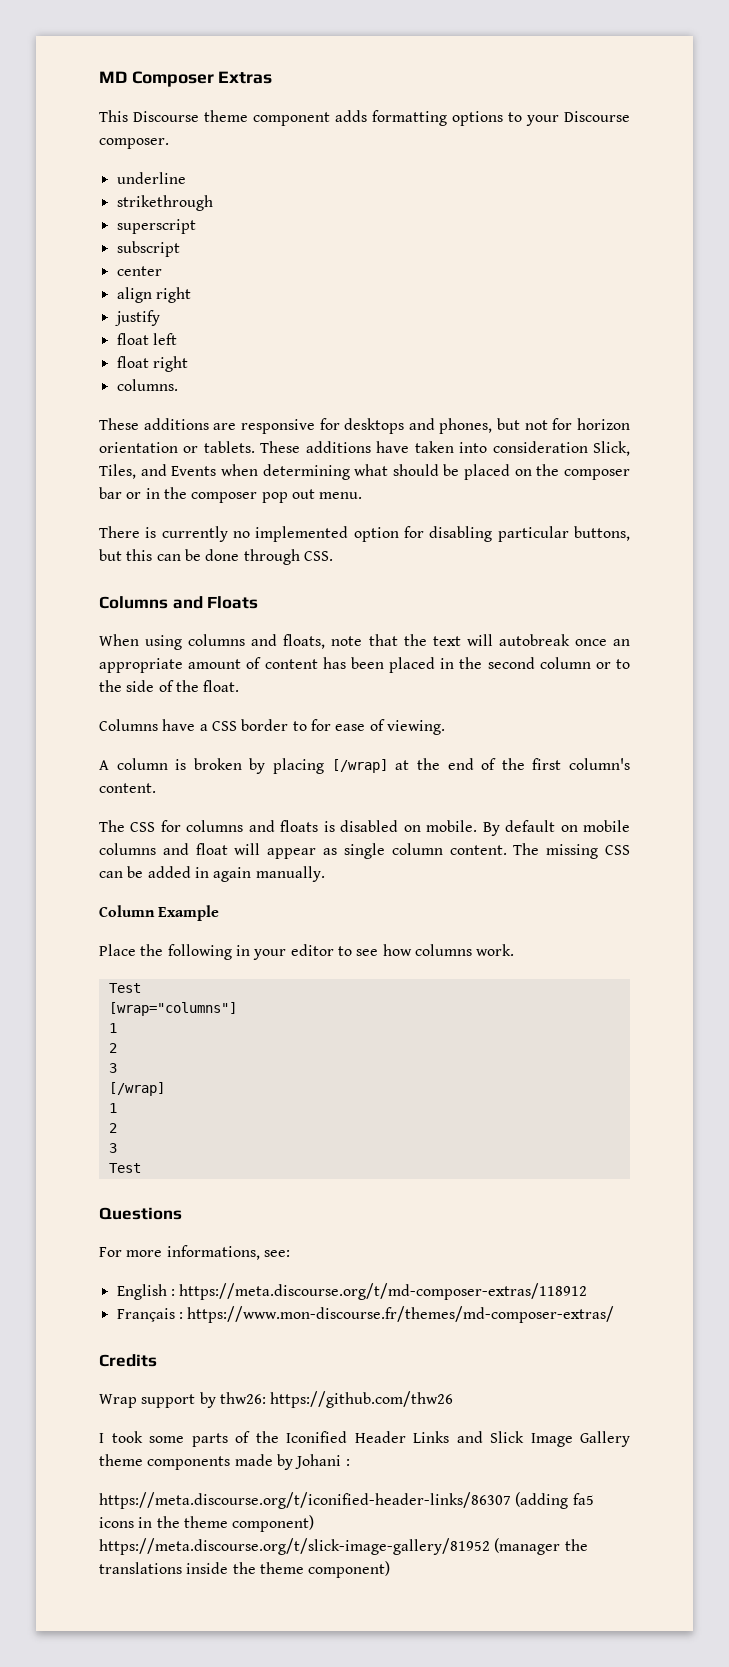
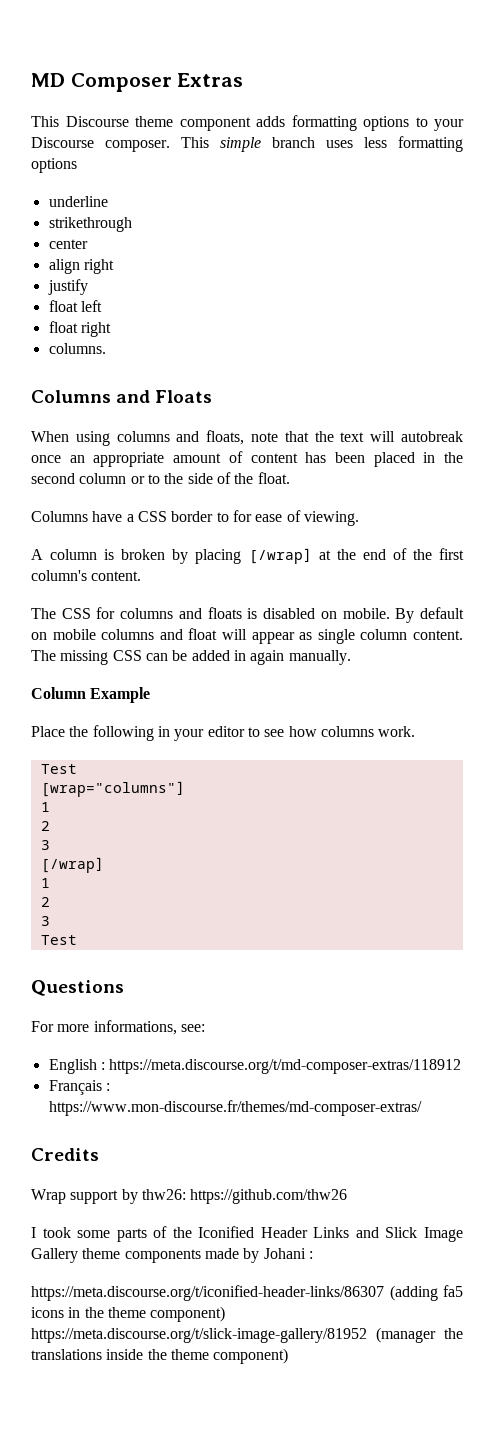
+ This simple branch uses less formatting options
- superscript
- subscript
- These additions are responsive for desktops and phones, but not for horizon orientation or tablets. These additions have taken into consideration Slick, Tiles, and Events when determining what should be placed on the composer bar or in the composer pop out menu.
- There is currently no implemented option for disabling particular buttons, but this can be done through CSS.

